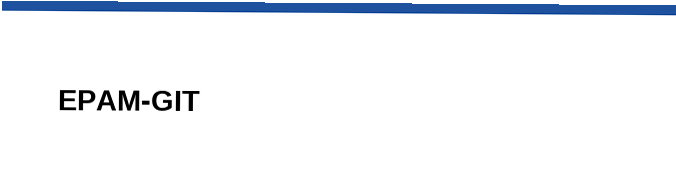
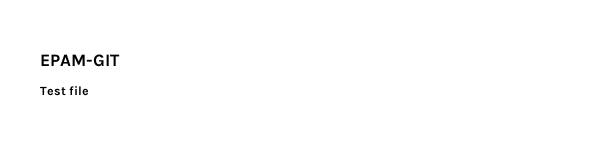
+ Test file

